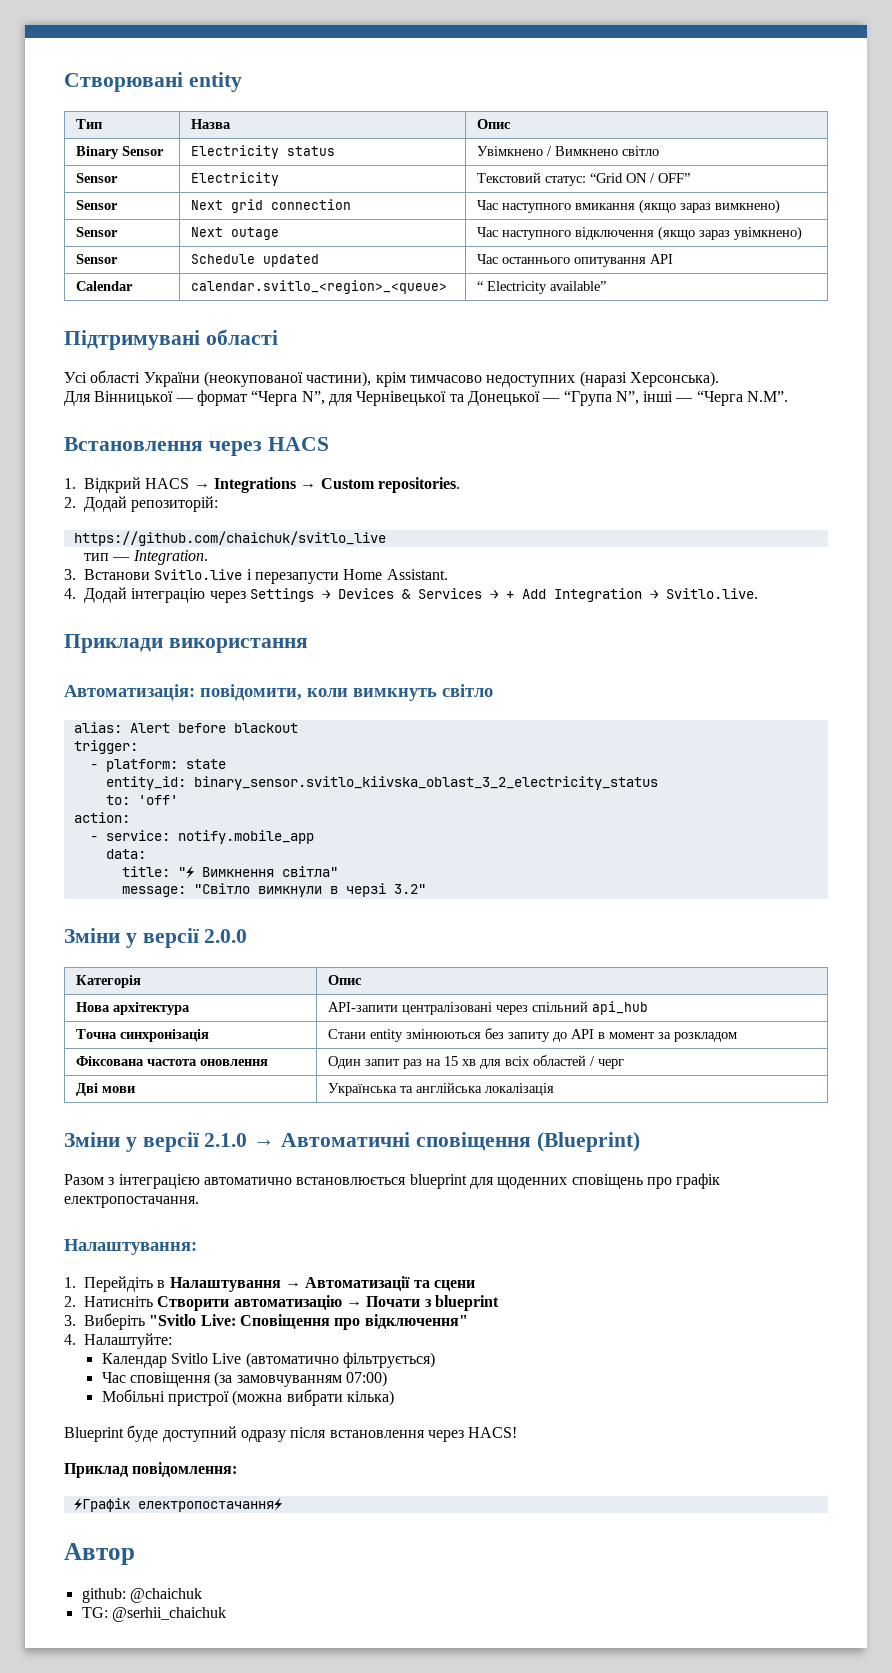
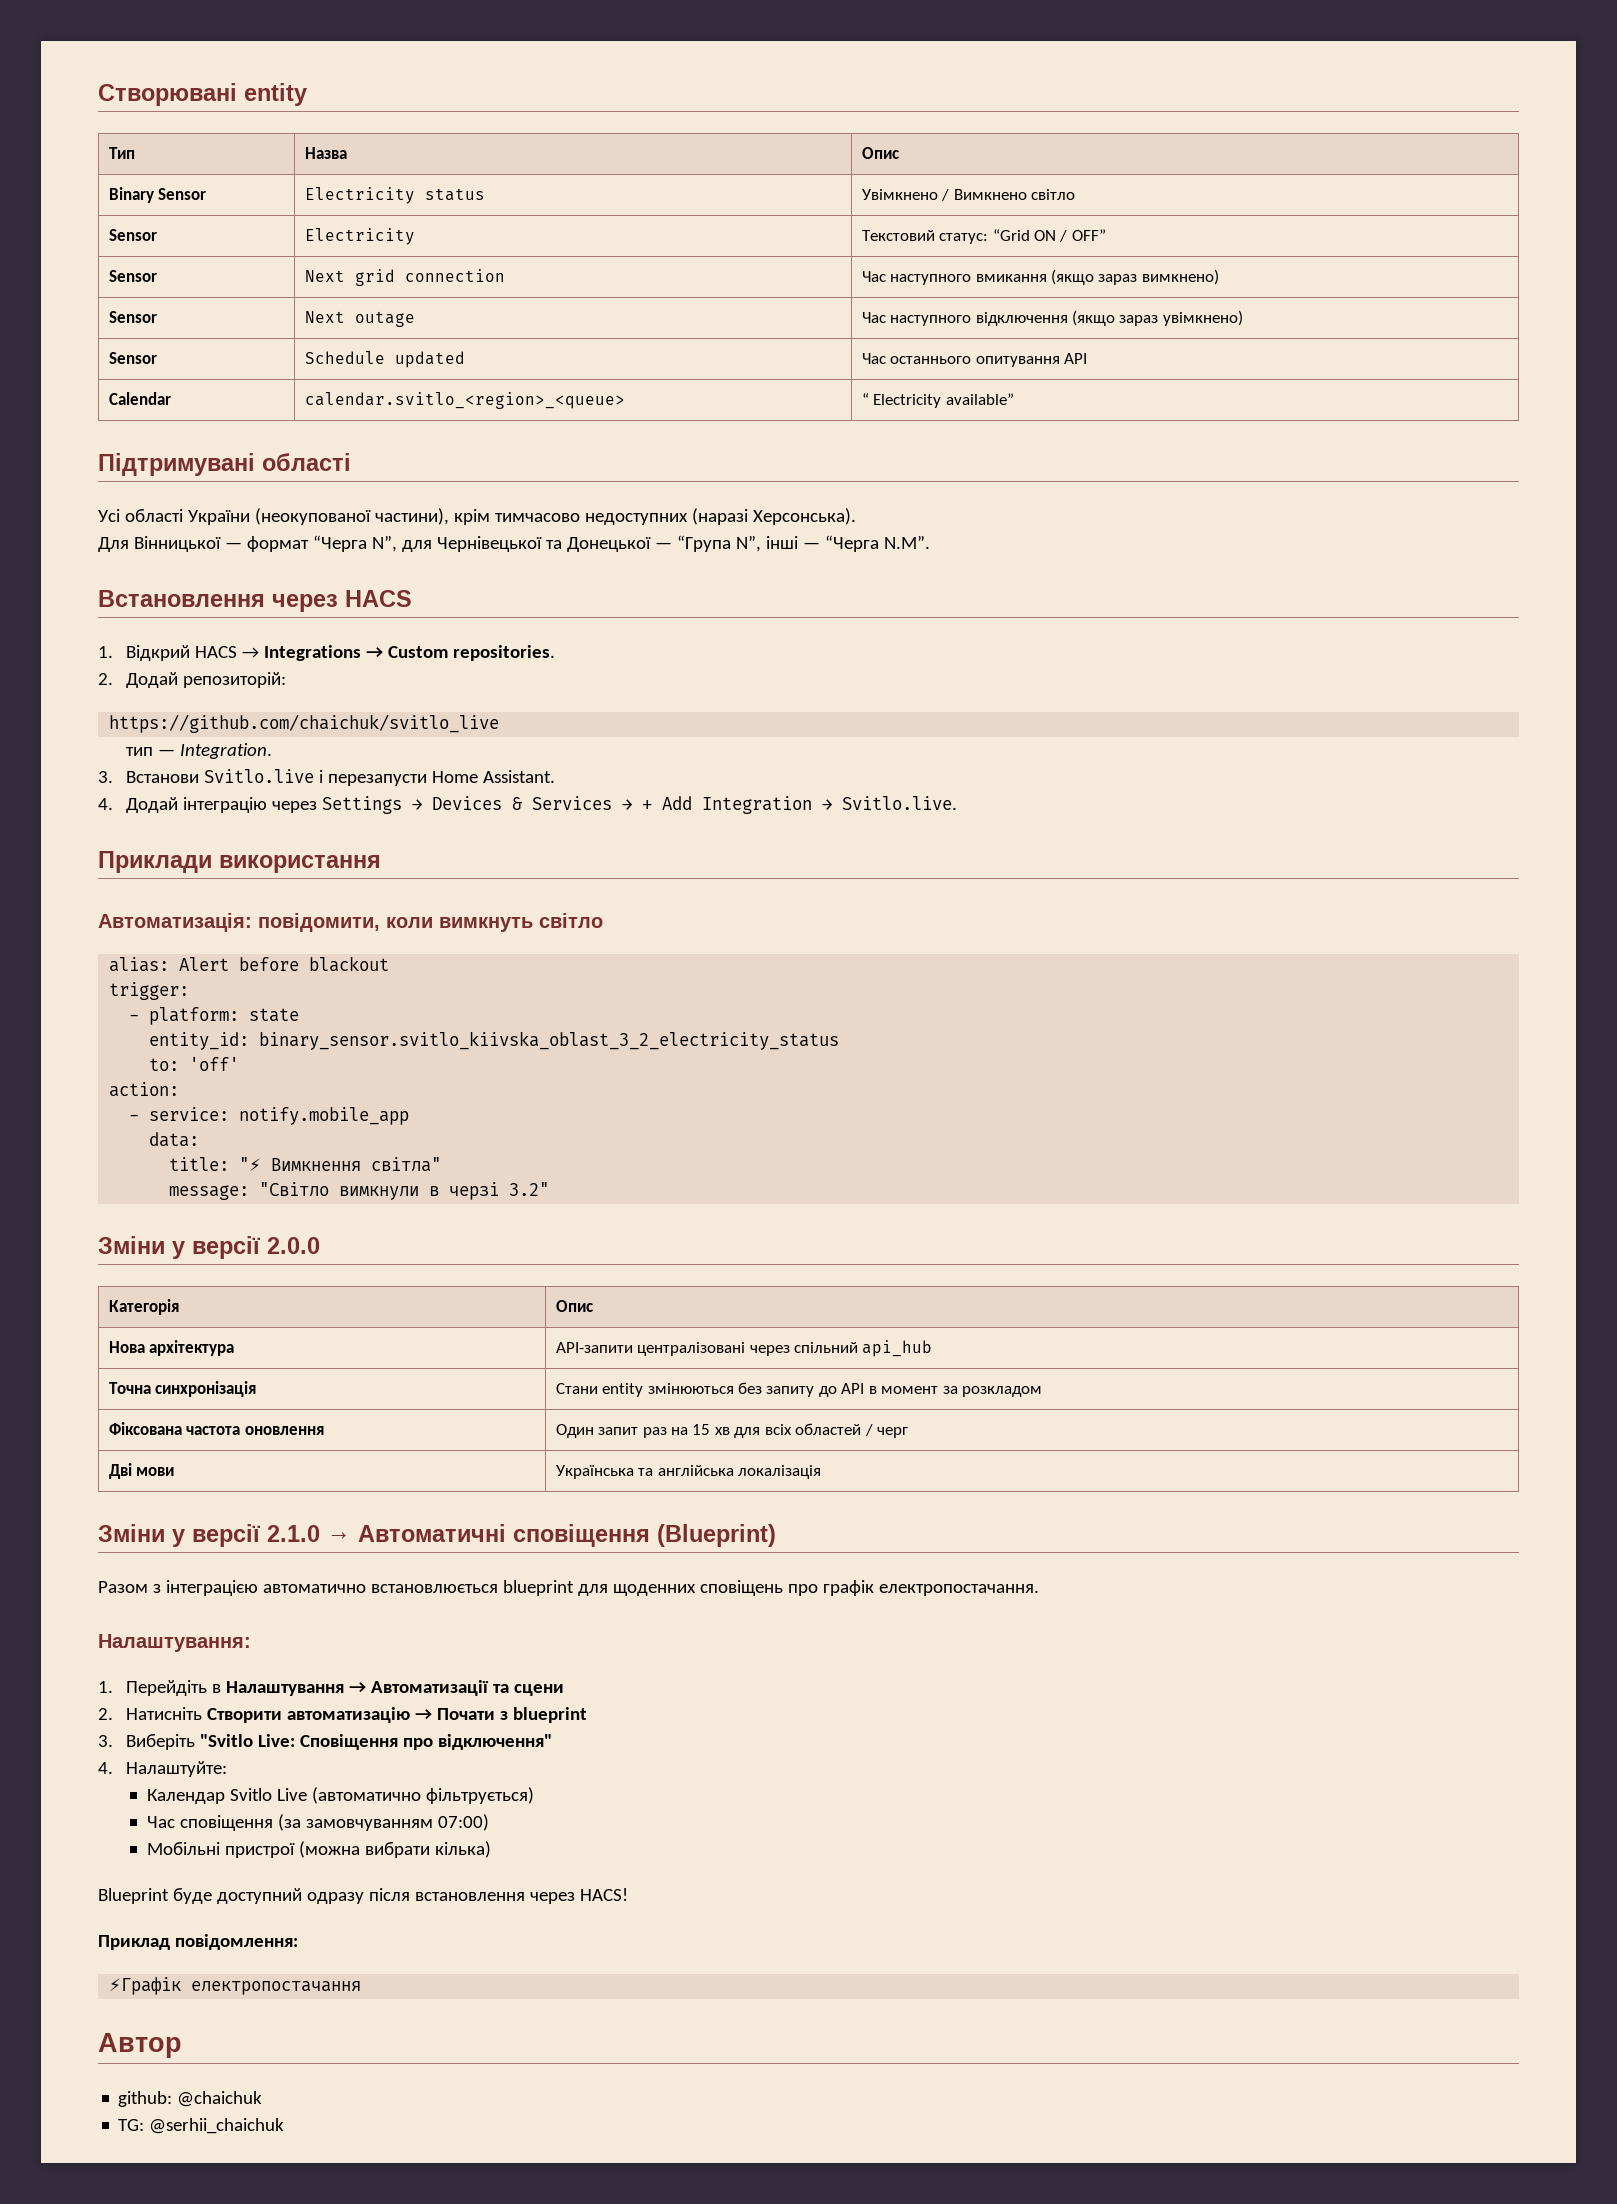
- ⚡Графік електропостачання⚡
+ ⚡Графік електропостачання

